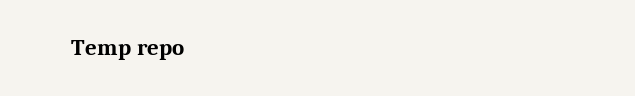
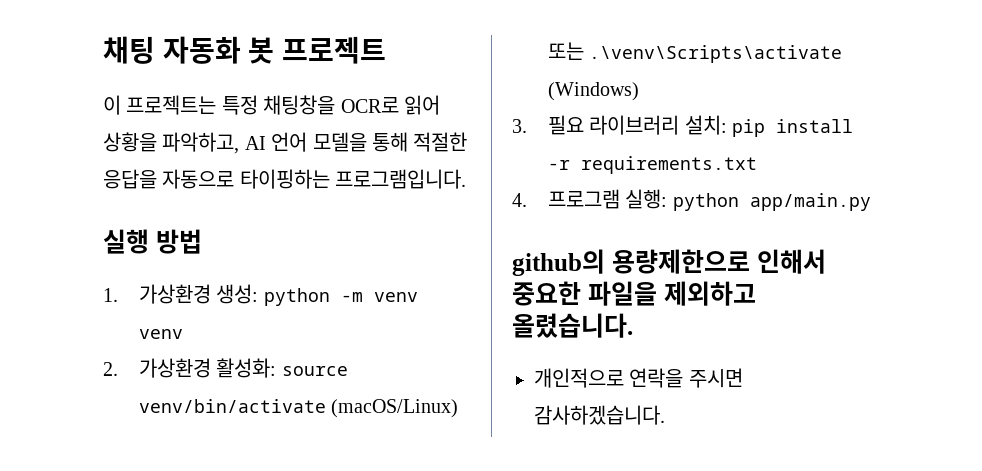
- Temp repo
+ 채팅 자동화 봇 프로젝트
+ 이 프로젝트는 특정 채팅창을 OCR로 읽어 상황을 파악하고, AI 언어 모델을 통해 적절한 응답을 자동으로 타이핑하는 프로그램입니다.
+ 실행 방법
+ 1. 가상환경 생성: python -m venv venv
+ 2. 가상환경 활성화: source venv/bin/activate (macOS/Linux) 또는 .\venv\Scripts\activate (Windows)
+ 3. 필요 라이브러리 설치: pip install -r requirements.txt
+ 4. 프로그램 실행: python app/main.py
+ github의 용량제한으로 인해서 중요한 파일을 제외하고 올렸습니다.
+ 개인적으로 연락을 주시면 감사하겠습니다.

